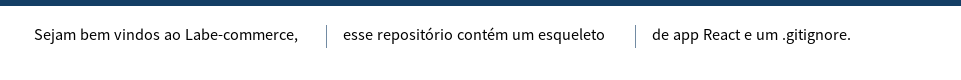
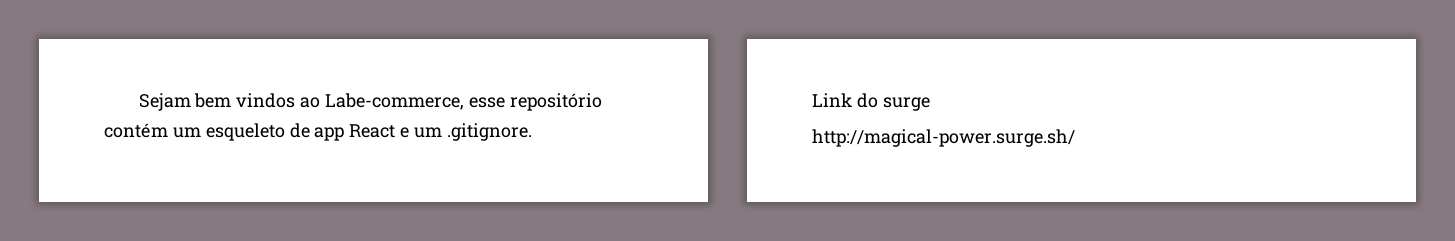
+ Link do surge
+ http://magical-power.surge.sh/

